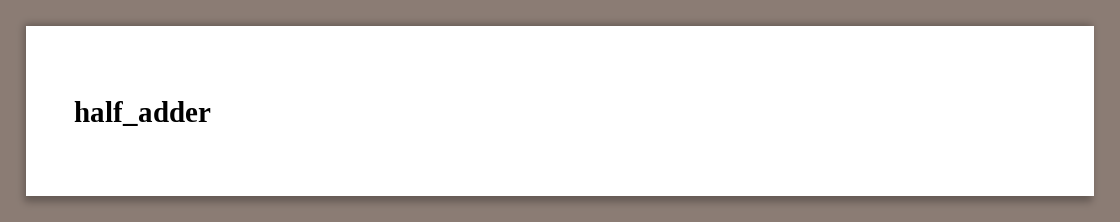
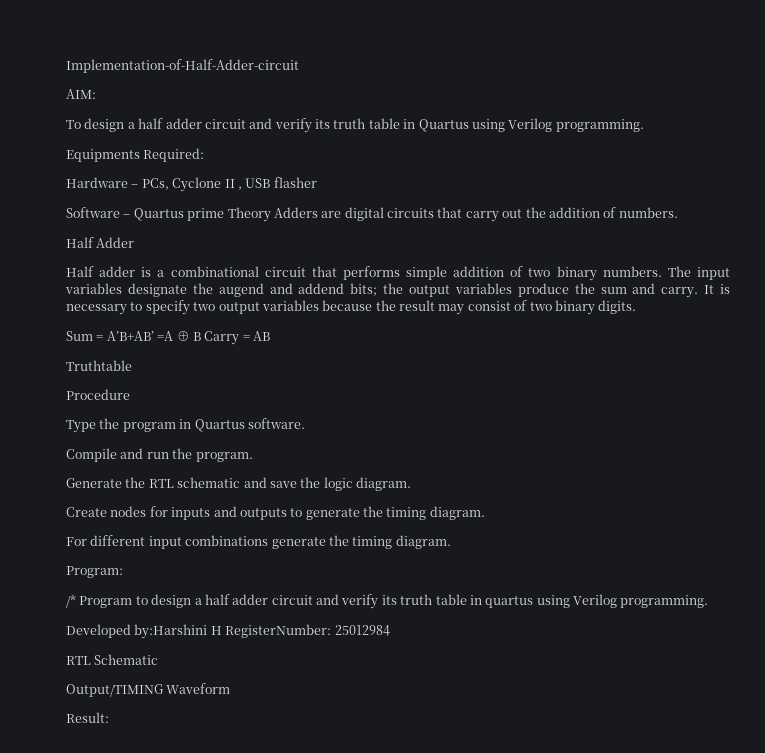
- half_adder
+ Implementation-of-Half-Adder-circuit
+ AIM:
+ To design a half adder circuit and verify its truth table in Quartus using Verilog programming.
+ Equipments Required:
+ Hardware – PCs, Cyclone II , USB flasher
+ Software – Quartus prime Theory Adders are digital circuits that carry out the addition of numbers.
+ Half Adder
+ Half adder is a combinational circuit that performs simple addition of two binary numbers. The input variables designate the augend and addend bits; the output variables produce the sum and carry. It is necessary to specify two output variables because the result may consist of two binary digits.
+ Sum = A’B+AB’ =A ⊕ B Carry = AB
+ Truthtable
+ Procedure
+ Type the program in Quartus software.
+ Compile and run the program.
+ Generate the RTL schematic and save the logic diagram.
+ Create nodes for inputs and outputs to generate the timing diagram.
+ For different input combinations generate the timing diagram.
+ Program:
+ /* Program to design a half adder circuit and verify its truth table in quartus using Verilog programming.
+ Developed by:Harshini H RegisterNumber: 25012984
+ RTL Schematic
+ Output/TIMING Waveform
+ Result:

